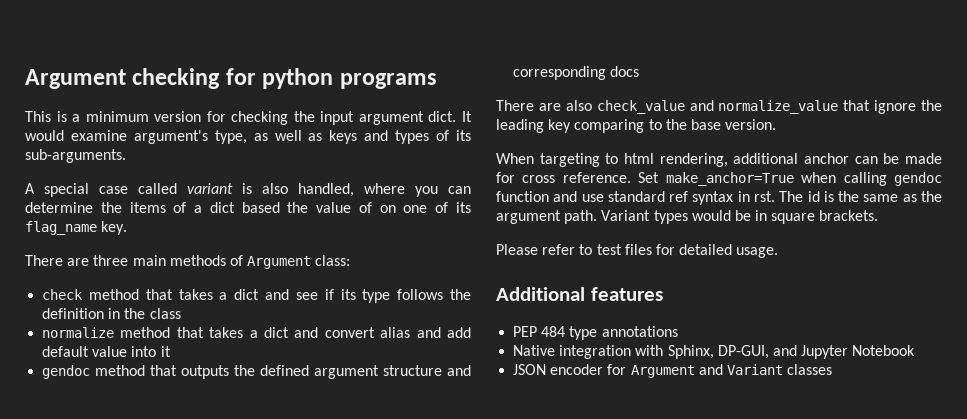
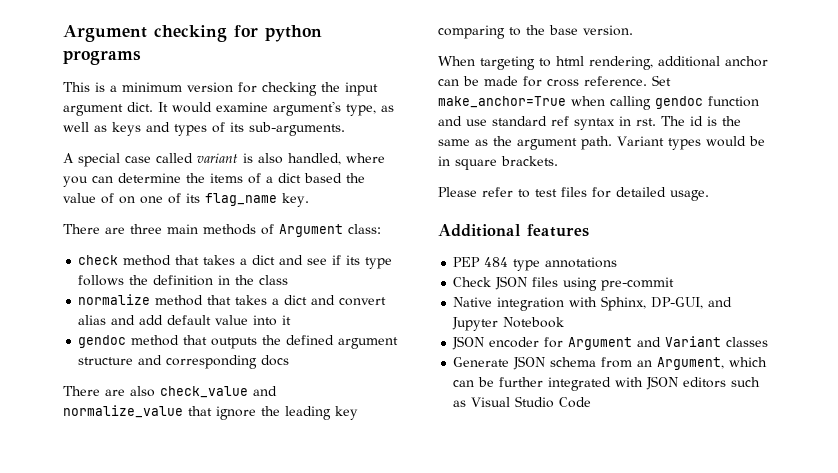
+ Check JSON files using pre-commit
+ Generate JSON schema from an Argument, which can be further integrated with JSON editors such as Visual Studio Code

